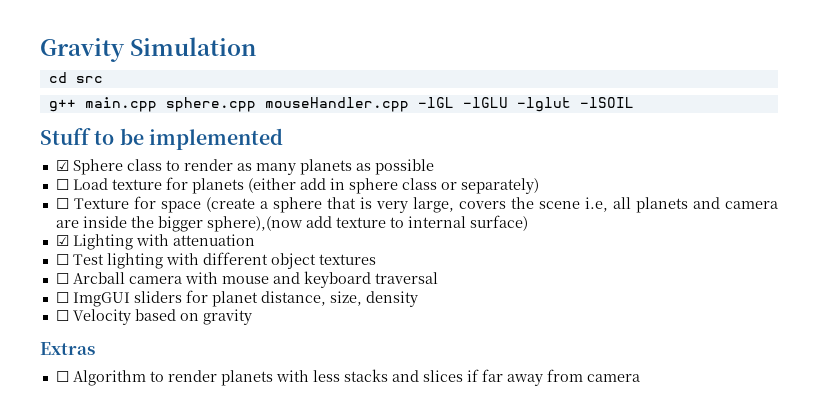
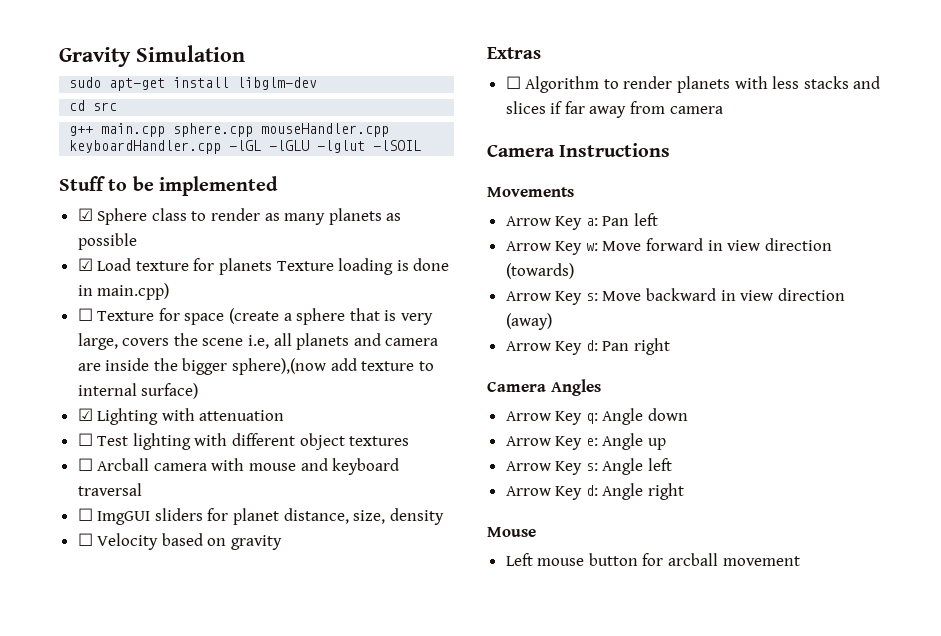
+ sudo apt-get install libglm-dev
- g++ main.cpp sphere.cpp mouseHandler.cpp -lGL -lGLU -lglut -lSOIL
+ g++ main.cpp sphere.cpp mouseHandler.cpp keyboardHandler.cpp -lGL -lGLU -lglut -lSOIL
- ☐ Load texture for planets (either add in sphere class or separately)
+ ☑ Load texture for planets Texture loading is done in main.cpp)
+ Camera Instructions
+ Movements
+ Arrow Key a: Pan left
+ Arrow Key w: Move forward in view direction (towards)
+ Arrow Key s: Move backward in view direction (away)
+ Arrow Key d: Pan right
+ Camera Angles
+ Arrow Key q: Angle down
+ Arrow Key e: Angle up
+ Arrow Key s: Angle left
+ Arrow Key d: Angle right
+ Mouse
+ Left mouse button for arcball movement

